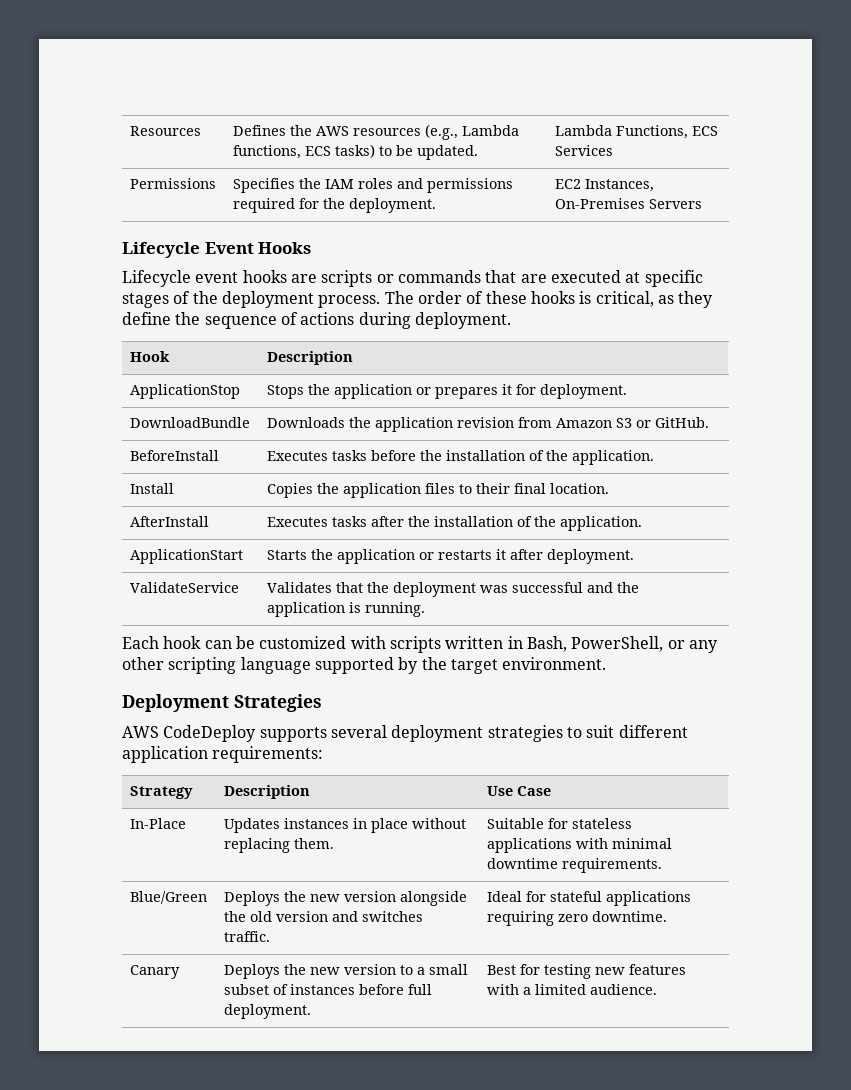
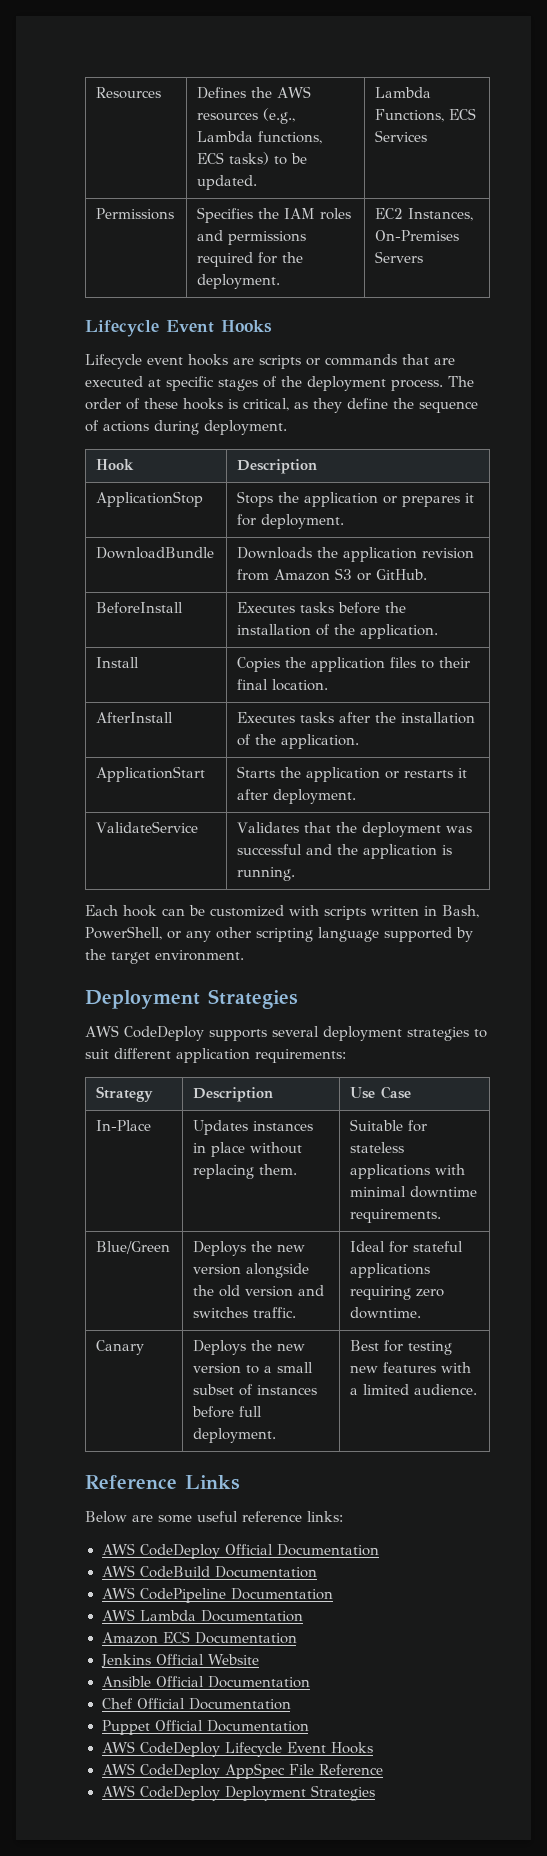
+ Reference Links
+ Below are some useful reference links:
+ AWS CodeDeploy Official Documentation
+ AWS CodeBuild Documentation
+ AWS CodePipeline Documentation
+ AWS Lambda Documentation
+ Amazon ECS Documentation
+ Jenkins Official Website
+ Ansible Official Documentation
+ Chef Official Documentation
+ Puppet Official Documentation
+ AWS CodeDeploy Lifecycle Event Hooks
+ AWS CodeDeploy AppSpec File Reference
+ AWS CodeDeploy Deployment Strategies

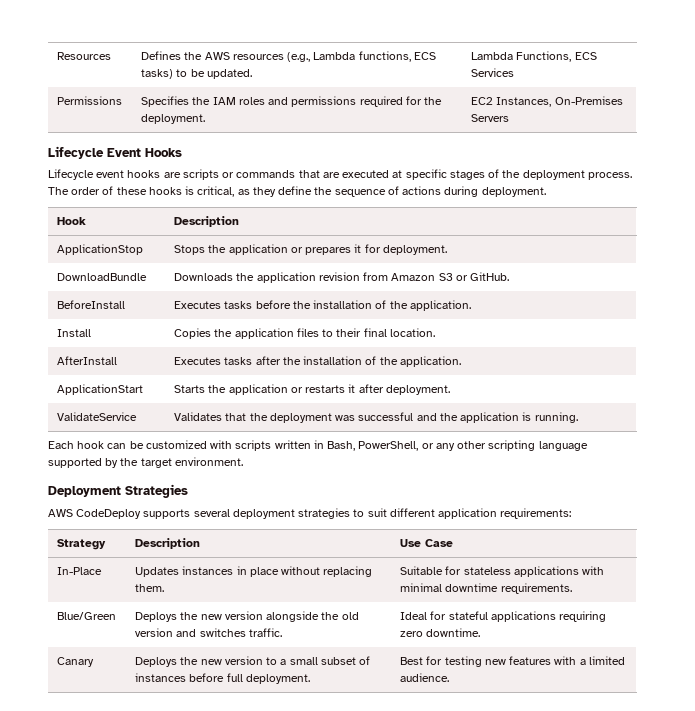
- Reference Links
- Below are some useful reference links:
- AWS CodeDeploy Official Documentation
- AWS CodeBuild Documentation
- AWS CodePipeline Documentation
- AWS Lambda Documentation
- Amazon ECS Documentation
- Jenkins Official Website
- Ansible Official Documentation
- Chef Official Documentation
- Puppet Official Documentation
- AWS CodeDeploy Lifecycle Event Hooks
- AWS CodeDeploy AppSpec File Reference
- AWS CodeDeploy Deployment Strategies

